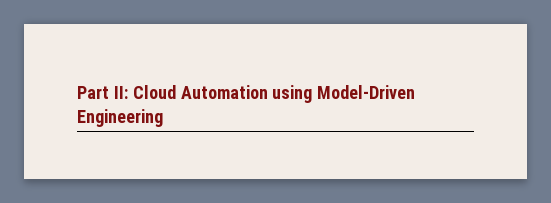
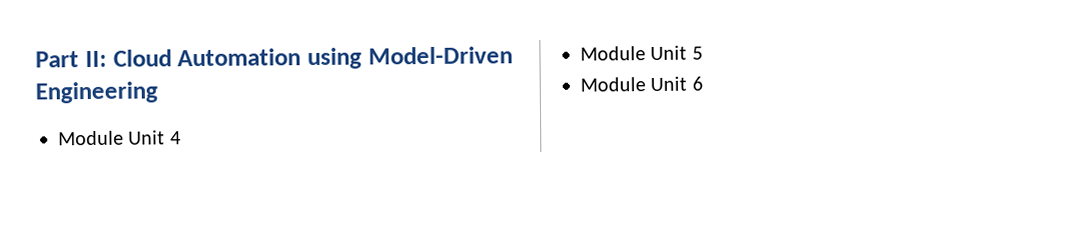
+ Module Unit 4
+ Module Unit 5
+ Module Unit 6

